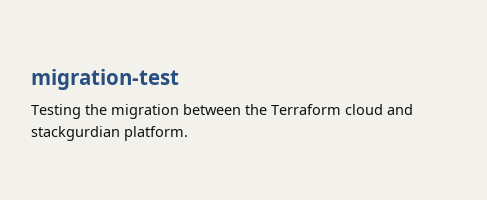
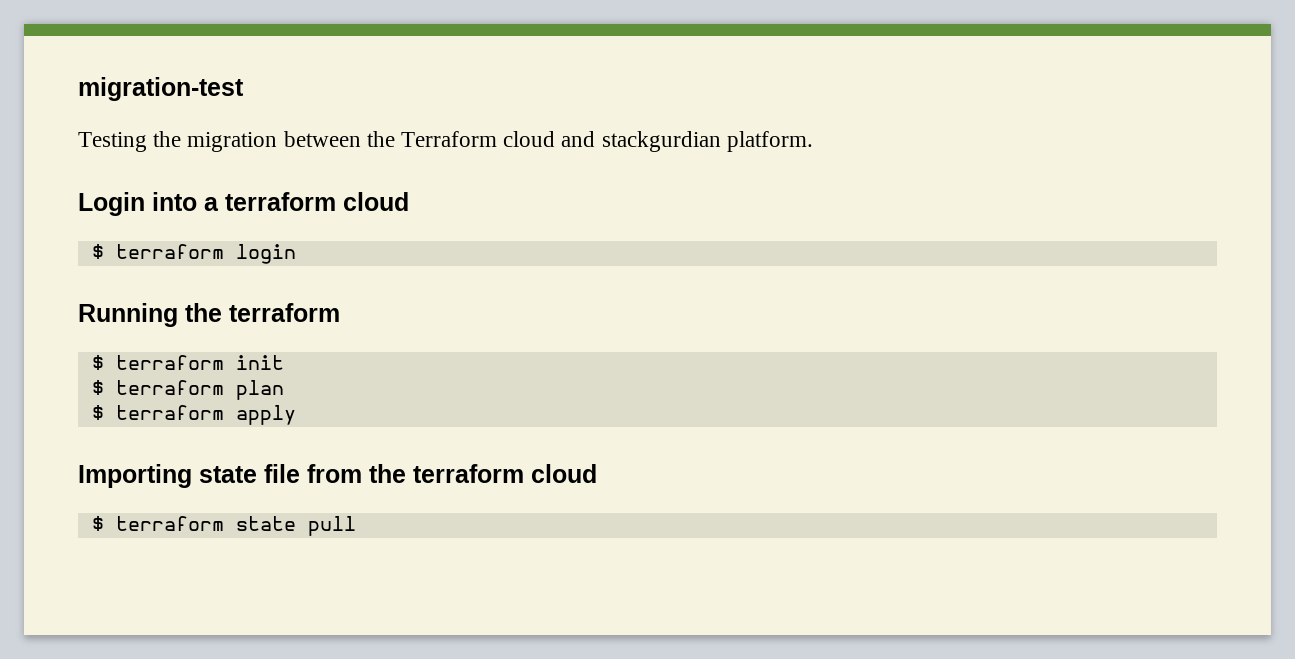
+ Login into a terraform cloud
+ $ terraform login
+ Running the terraform
+ $ terraform init
+ $ terraform plan
+ $ terraform apply
+ Importing state file from the terraform cloud
+ $ terraform state pull

